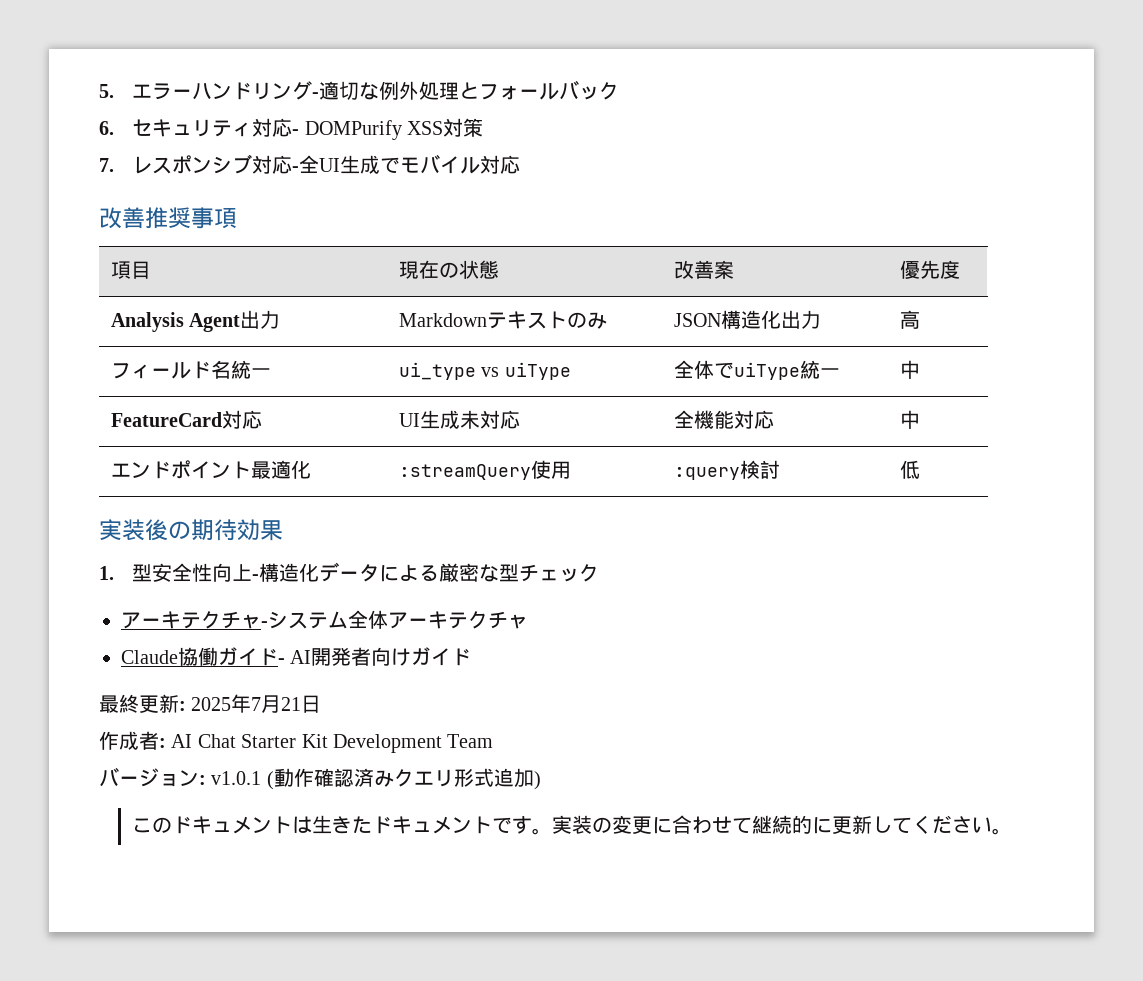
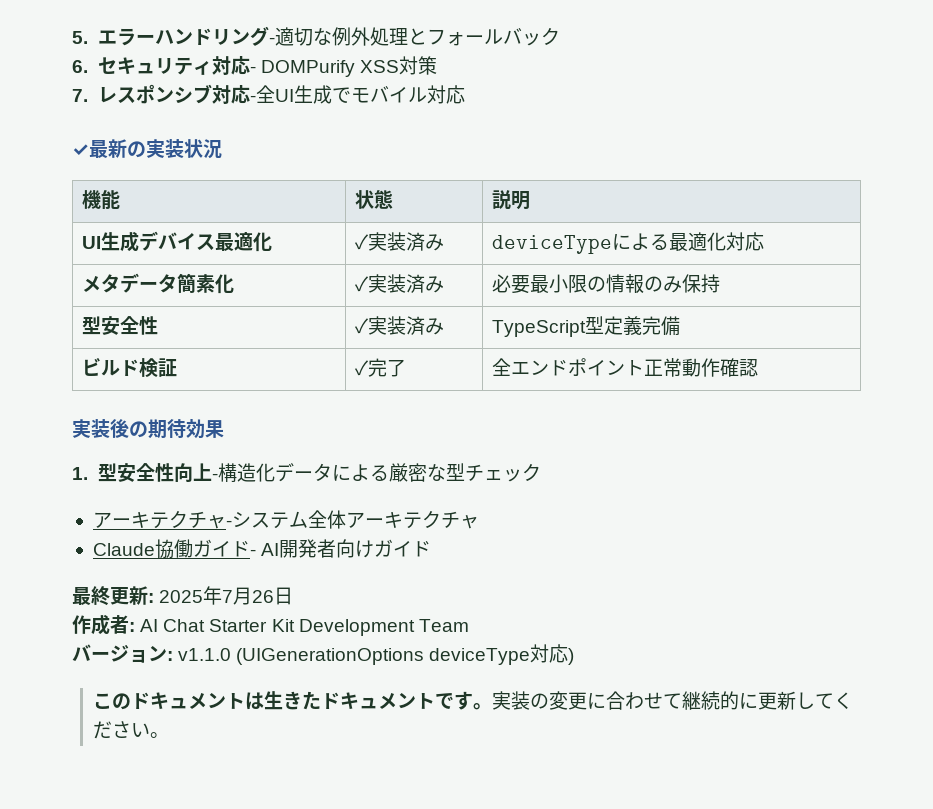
- 改善推奨事項
- 項目 | 現在の状態 | 改善案 | 優先度
- Analysis Agent出力 | Markdownテキストのみ | JSON構造化出力 | 高
- フィールド名統一 | ui_type vs uiType | 全体でuiType統一 | 中
- FeatureCard対応 | UI生成未対応 | 全機能対応 | 中
- エンドポイント最適化 | :streamQuery使用 | :query検討 | 低
+ ✓最新の実装状況
+ 機能 | 状態 | 説明
+ UI生成デバイス最適化 | ✓実装済み | deviceTypeによる最適化対応
+ メタデータ簡素化 | ✓実装済み | 必要最小限の情報のみ保持
+ 型安全性 | ✓実装済み | TypeScript型定義完備
+ ビルド検証 | ✓完了 | 全エンドポイント正常動作確認
- 最終更新: 2025年7月21日
+ 最終更新: 2025年7月26日
- バージョン: v1.0.1 (動作確認済みクエリ形式追加)
+ バージョン: v1.1.0 (UIGenerationOptions deviceType対応)

